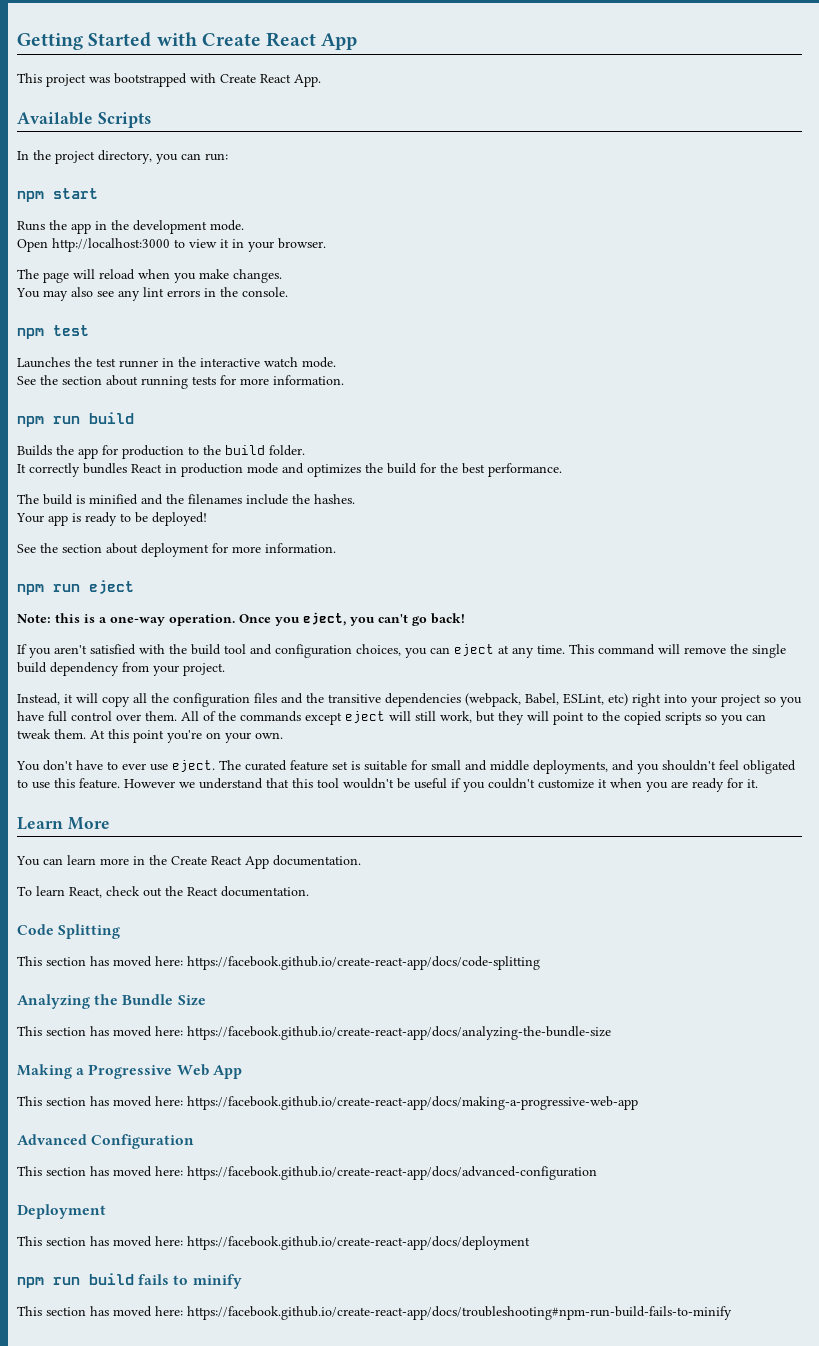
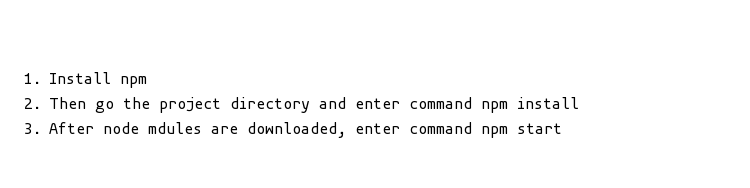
- Getting Started with Create React App
- This project was bootstrapped with Create React App.
- Available Scripts
- In the project directory, you can run:
- npm start
- Runs the app in the development mode.
- Open http://localhost:3000 to view it in your browser.
- The page will reload when you make changes.
- You may also see any lint errors in the console.
- npm test
- Launches the test runner in the interactive watch mode.
- See the section about running tests for more information.
- npm run build
- Builds the app for production to the build folder.
- It correctly bundles React in production mode and optimizes the build for the best performance.
- The build is minified and the filenames include the hashes.
- Your app is ready to be deployed!
- See the section about deployment for more information.
- npm run eject
- Note: this is a one-way operation. Once you eject, you can't go back!
- If you aren't satisfied with the build tool and configuration choices, you can eject at any time. This command will remove the single build dependency from your project.
- Instead, it will copy all the configuration files and the transitive dependencies (webpack, Babel, ESLint, etc) right into your project so you have full control over them. All of the commands except eject will still work, but they will point to the copied scripts so you can tweak them. At this point you're on your own.
- You don't have to ever use eject. The curated feature set is suitable for small and middle deployments, and you shouldn't feel obligated to use this feature. However we understand that this tool wouldn't be useful if you couldn't customize it when you are ready for it.
- Learn More
- You can learn more in the Create React App documentation.
- To learn React, check out the React documentation.
- Code Splitting
- This section has moved here: https://facebook.github.io/create-react-app/docs/code-splitting
- Analyzing the Bundle Size
- This section has moved here: https://facebook.github.io/create-react-app/docs/analyzing-the-bundle-size
- Making a Progressive Web App
- This section has moved here: https://facebook.github.io/create-react-app/docs/making-a-progressive-web-app
- Advanced Configuration
- This section has moved here: https://facebook.github.io/create-react-app/docs/advanced-configuration
- Deployment
- This section has moved here: https://facebook.github.io/create-react-app/docs/deployment
- npm run build fails to minify
- This section has moved here: https://facebook.github.io/create-react-app/docs/troubleshooting#npm-run-build-fails-to-minify
+ 1. Install npm
+ 2. Then go the project directory and enter command npm install
+ 3. After node mdules are downloaded, enter command npm start

